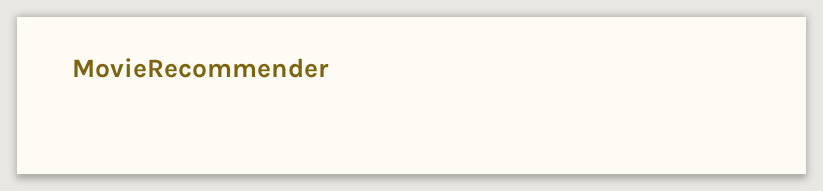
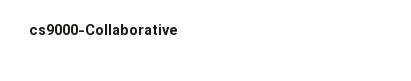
- MovieRecommender
+ cs9000-Collaborative

